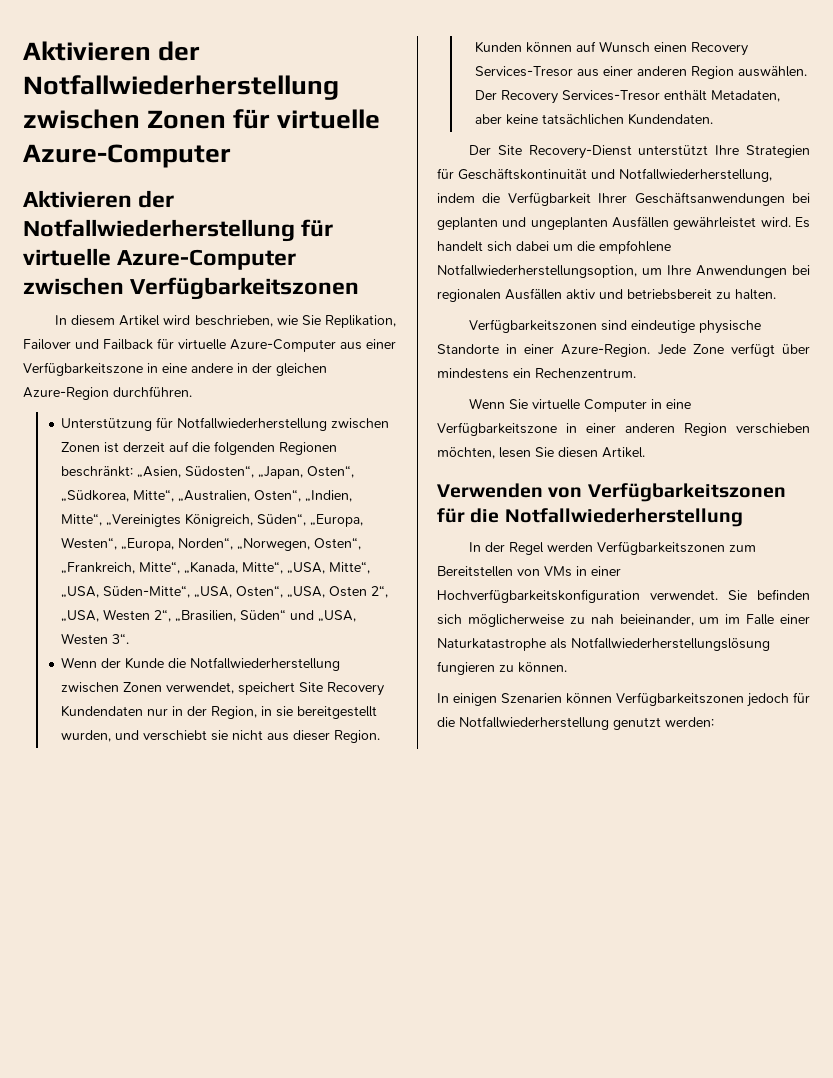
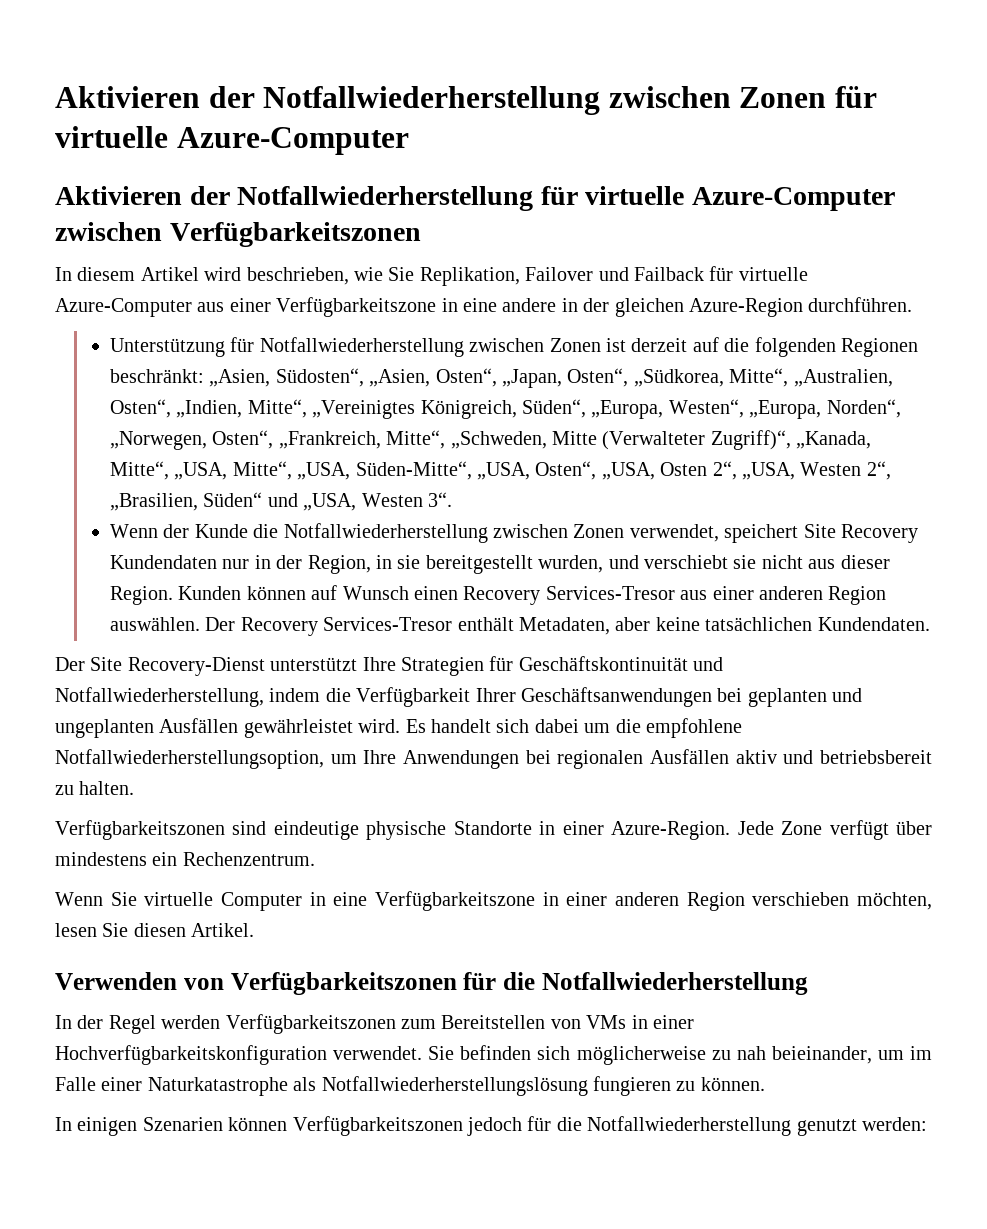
- Unterstützung für Notfallwiederherstellung zwischen Zonen ist derzeit auf die folgenden Regionen beschränkt: „Asien, Südosten“, „Japan, Osten“, „Südkorea, Mitte“, „Australien, Osten“, „Indien, Mitte“, „Vereinigtes Königreich, Süden“, „Europa, Westen“, „Europa, Norden“, „Norwegen, Osten“, „Frankreich, Mitte“, „Kanada, Mitte“, „USA, Mitte“, „USA, Süden-Mitte“, „USA, Osten“, „USA, Osten 2“, „USA, Westen 2“, „Brasilien, Süden“ und „USA, Westen 3“.
+ Unterstützung für Notfallwiederherstellung zwischen Zonen ist derzeit auf die folgenden Regionen beschränkt: „Asien, Südosten“, „Asien, Osten“, „Japan, Osten“, „Südkorea, Mitte“, „Australien, Osten“, „Indien, Mitte“, „Vereinigtes Königreich, Süden“, „Europa, Westen“, „Europa, Norden“, „Norwegen, Osten“, „Frankreich, Mitte“, „Schweden, Mitte (Verwalteter Zugriff)“, „Kanada, Mitte“, „USA, Mitte“, „USA, Süden-Mitte“, „USA, Osten“, „USA, Osten 2“, „USA, Westen 2“, „Brasilien, Süden“ und „USA, Westen 3“.

